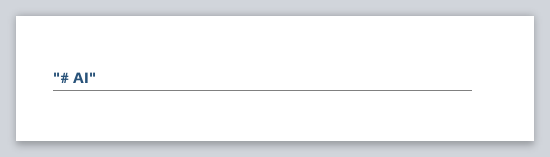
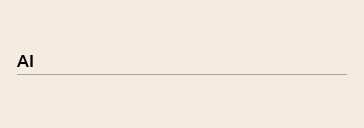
- "# AI"
+ AI

